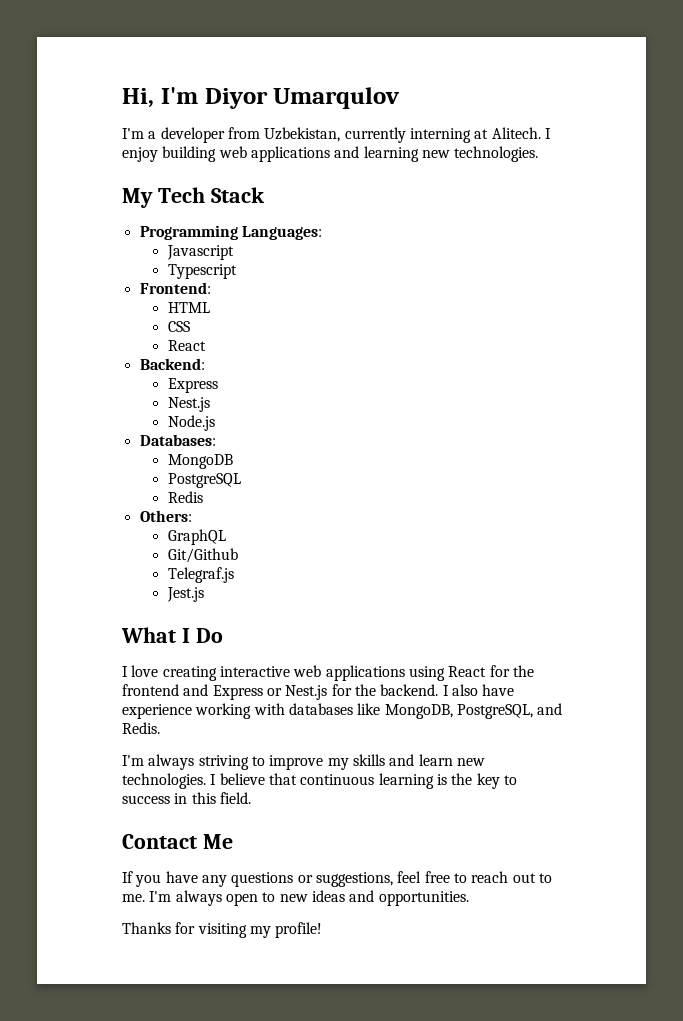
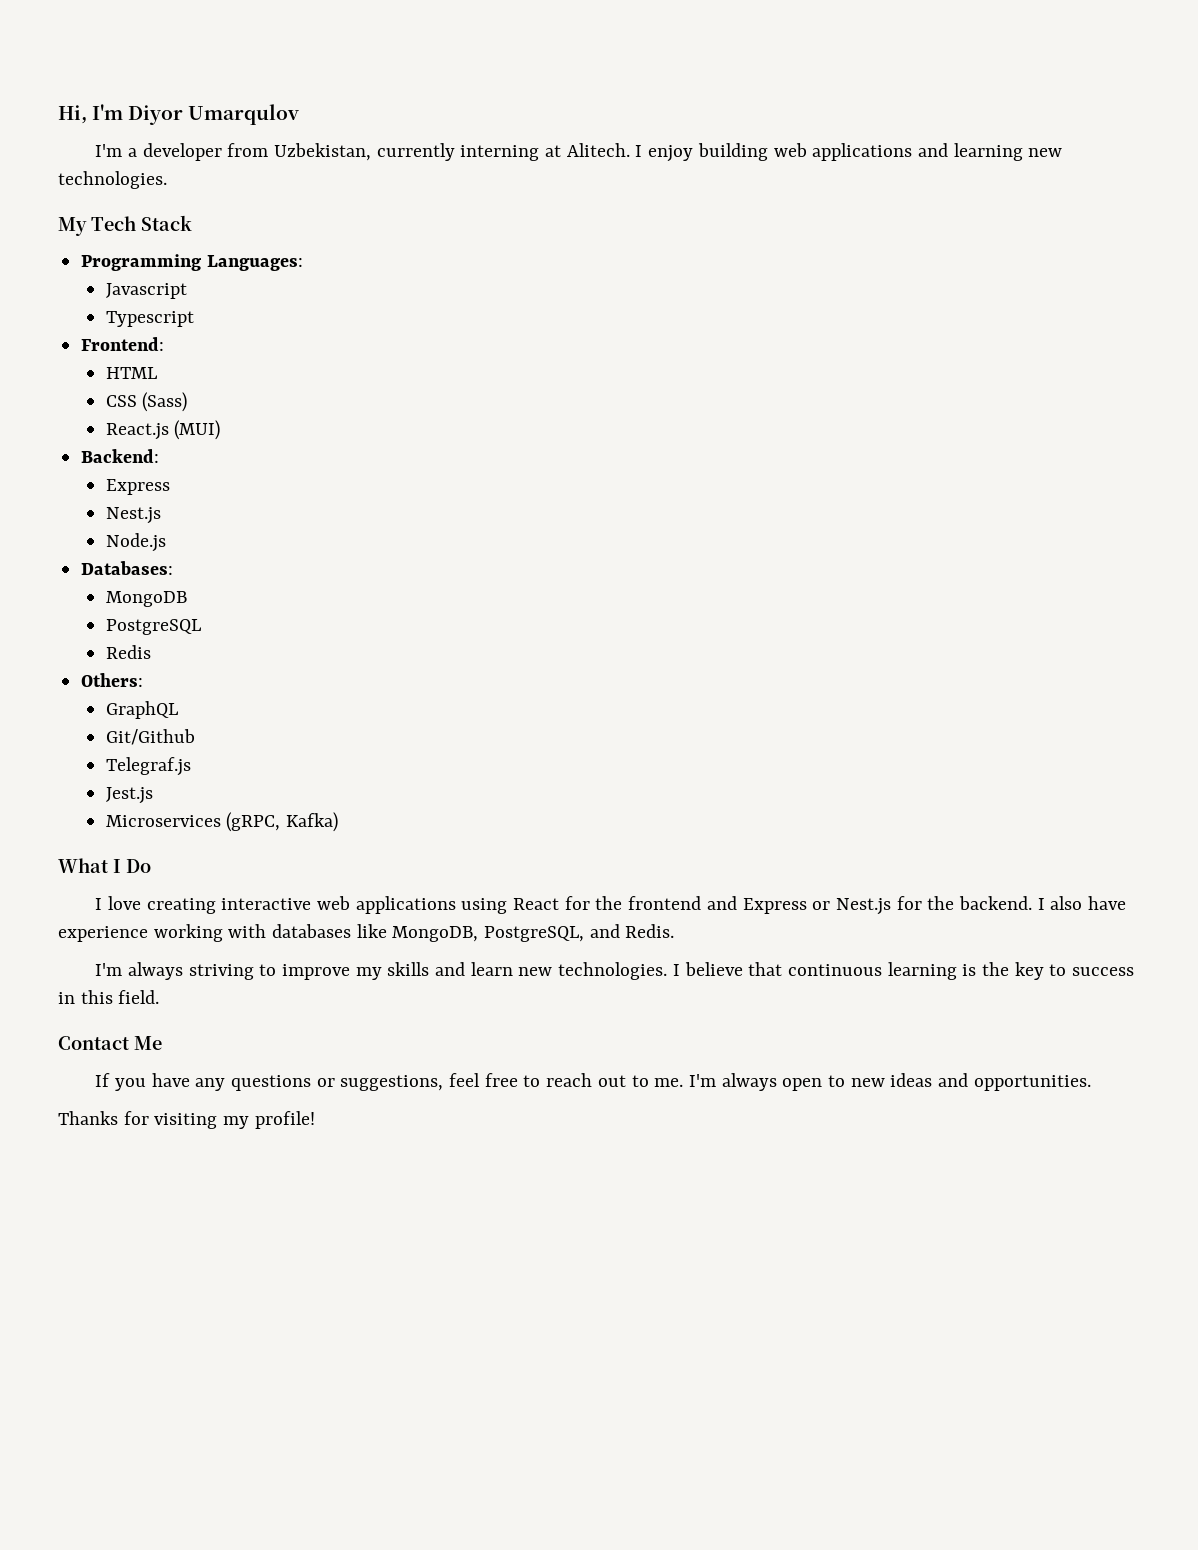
- CSS
- React
+ CSS (Sass)
+ React.js (MUI)
+ Microservices (gRPC, Kafka)

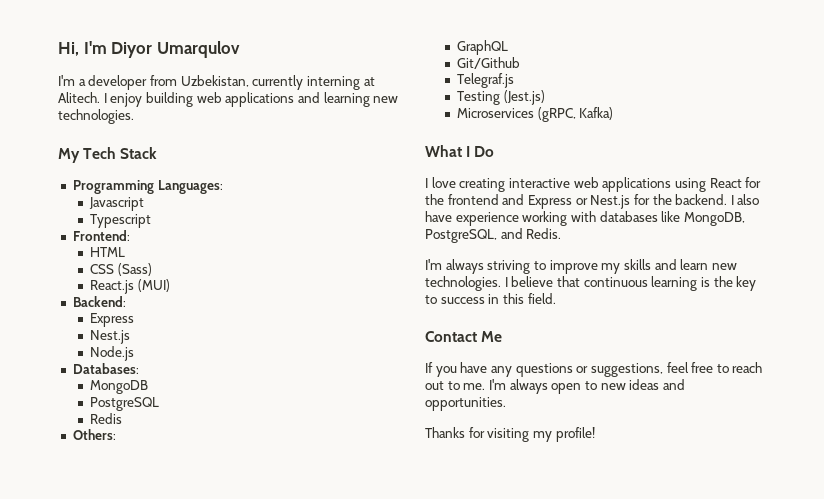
- Jest.js
+ Testing (Jest.js)

